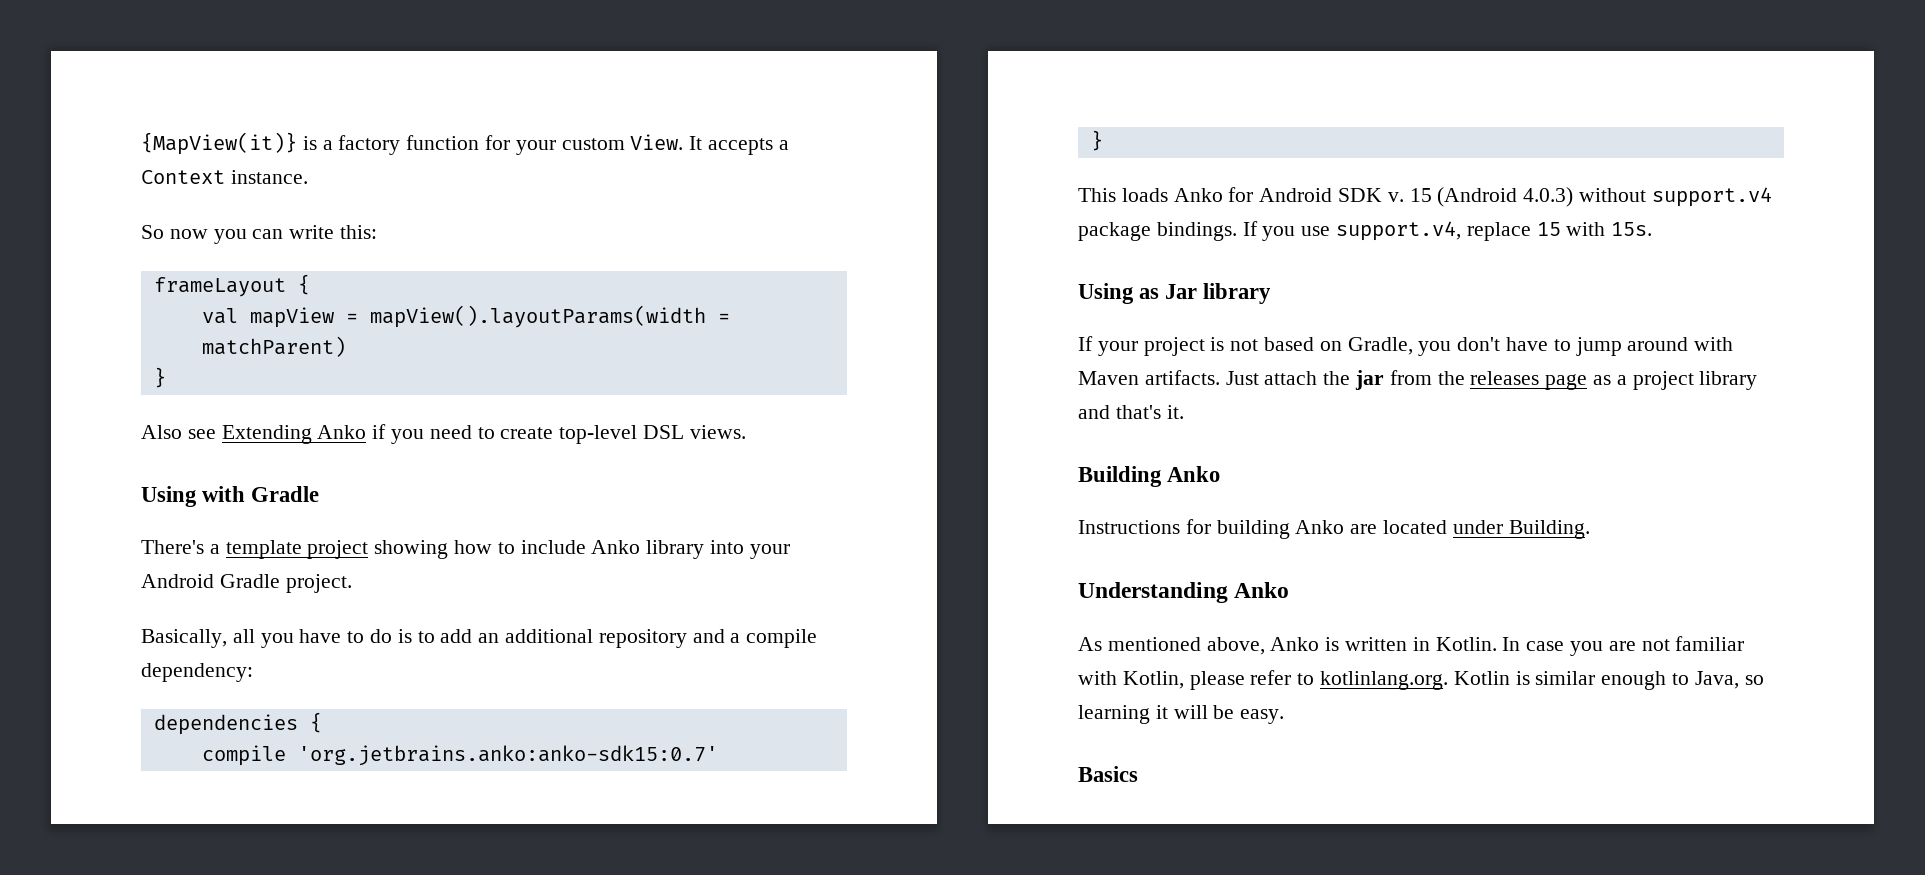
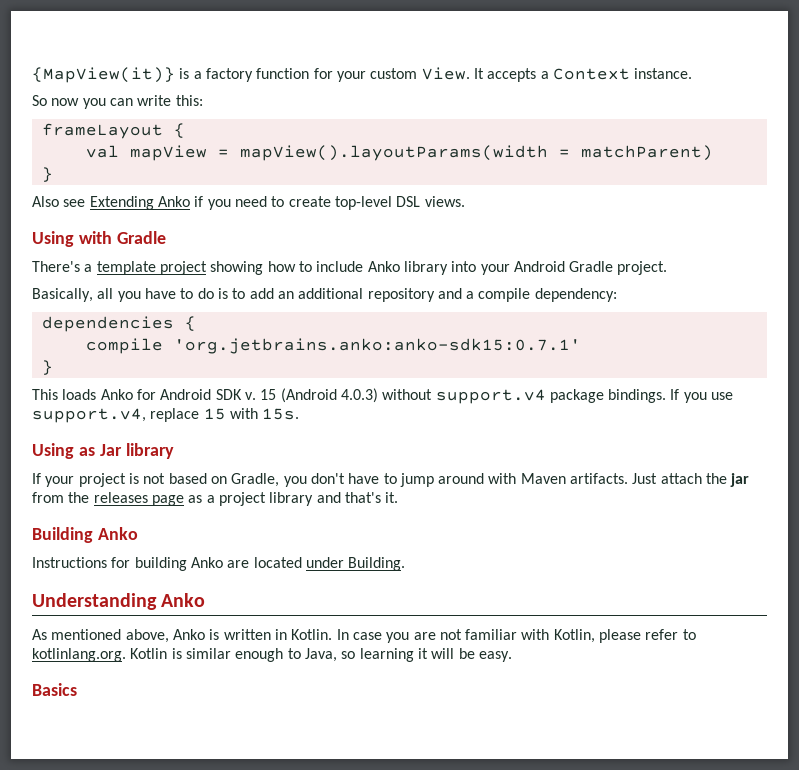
- compile 'org.jetbrains.anko:anko-sdk15:0.7'
+ compile 'org.jetbrains.anko:anko-sdk15:0.7.1'

